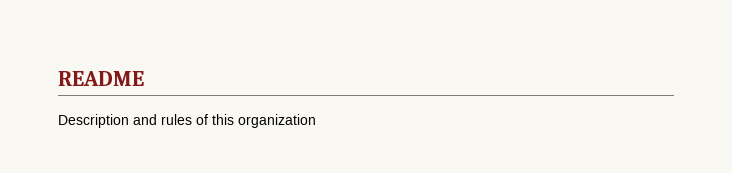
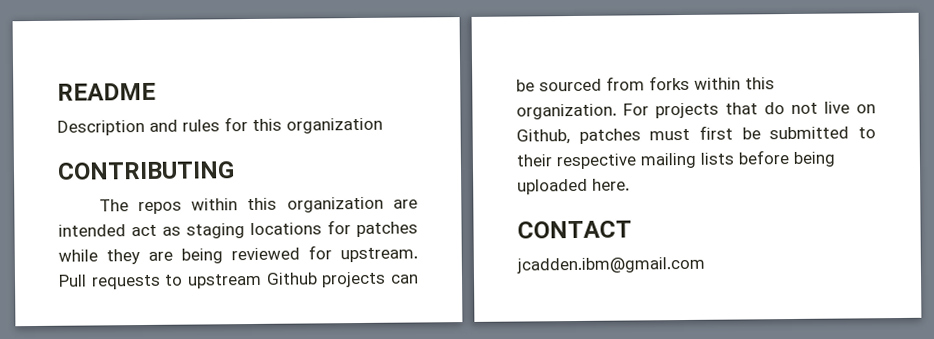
- Description and rules of this organization
+ Description and rules for this organization
+ CONTRIBUTING
+ The repos within this organization are intended act as staging locations for patches while they are being reviewed for upstream. Pull requests to upstream Github projects can be sourced from forks within this organization. For projects that do not live on Github, patches must first be submitted to their respective mailing lists before being uploaded here.
+ CONTACT
+ jcadden.ibm@gmail.com

